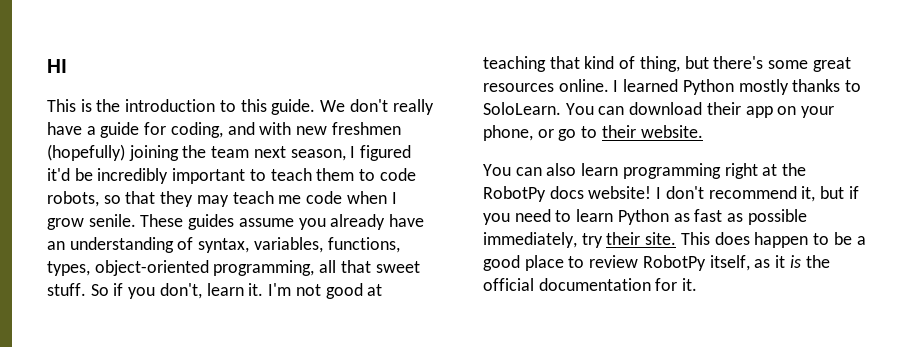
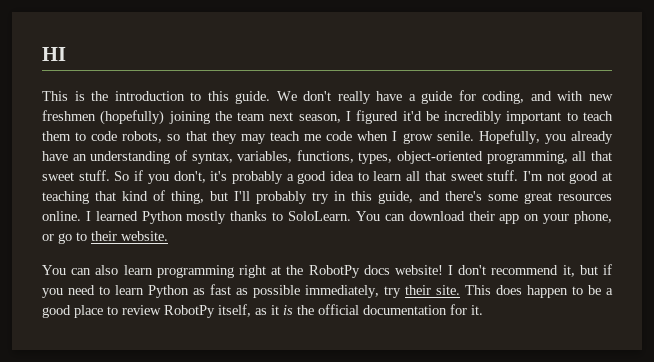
- These guides assume you already have an understanding of syntax, variables, functions, types, object-oriented programming, all that sweet stuff.
+ Hopefully, you already have an understanding of syntax, variables, functions, types, object-oriented programming, all that sweet stuff.
- So if you don't, learn it.
+ So if you don't, it's probably a good idea to learn all that sweet stuff.
- I'm not good at teaching that kind of thing, but there's some great resources online.
+ I'm not good at teaching that kind of thing, but I'll probably try in this guide, and there's some great resources online.

